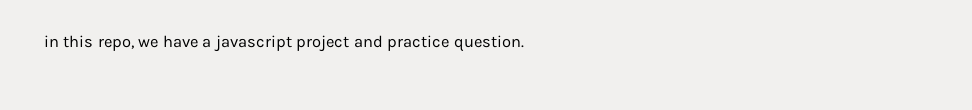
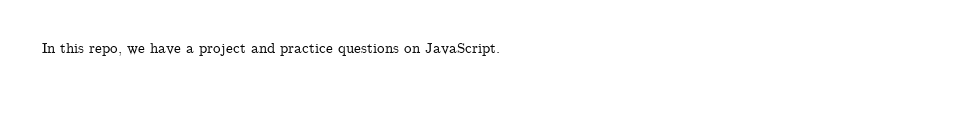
- in this repo, we have a javascript project and practice question.
+ In this repo, we have a project and practice questions on JavaScript.

